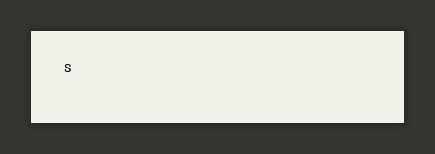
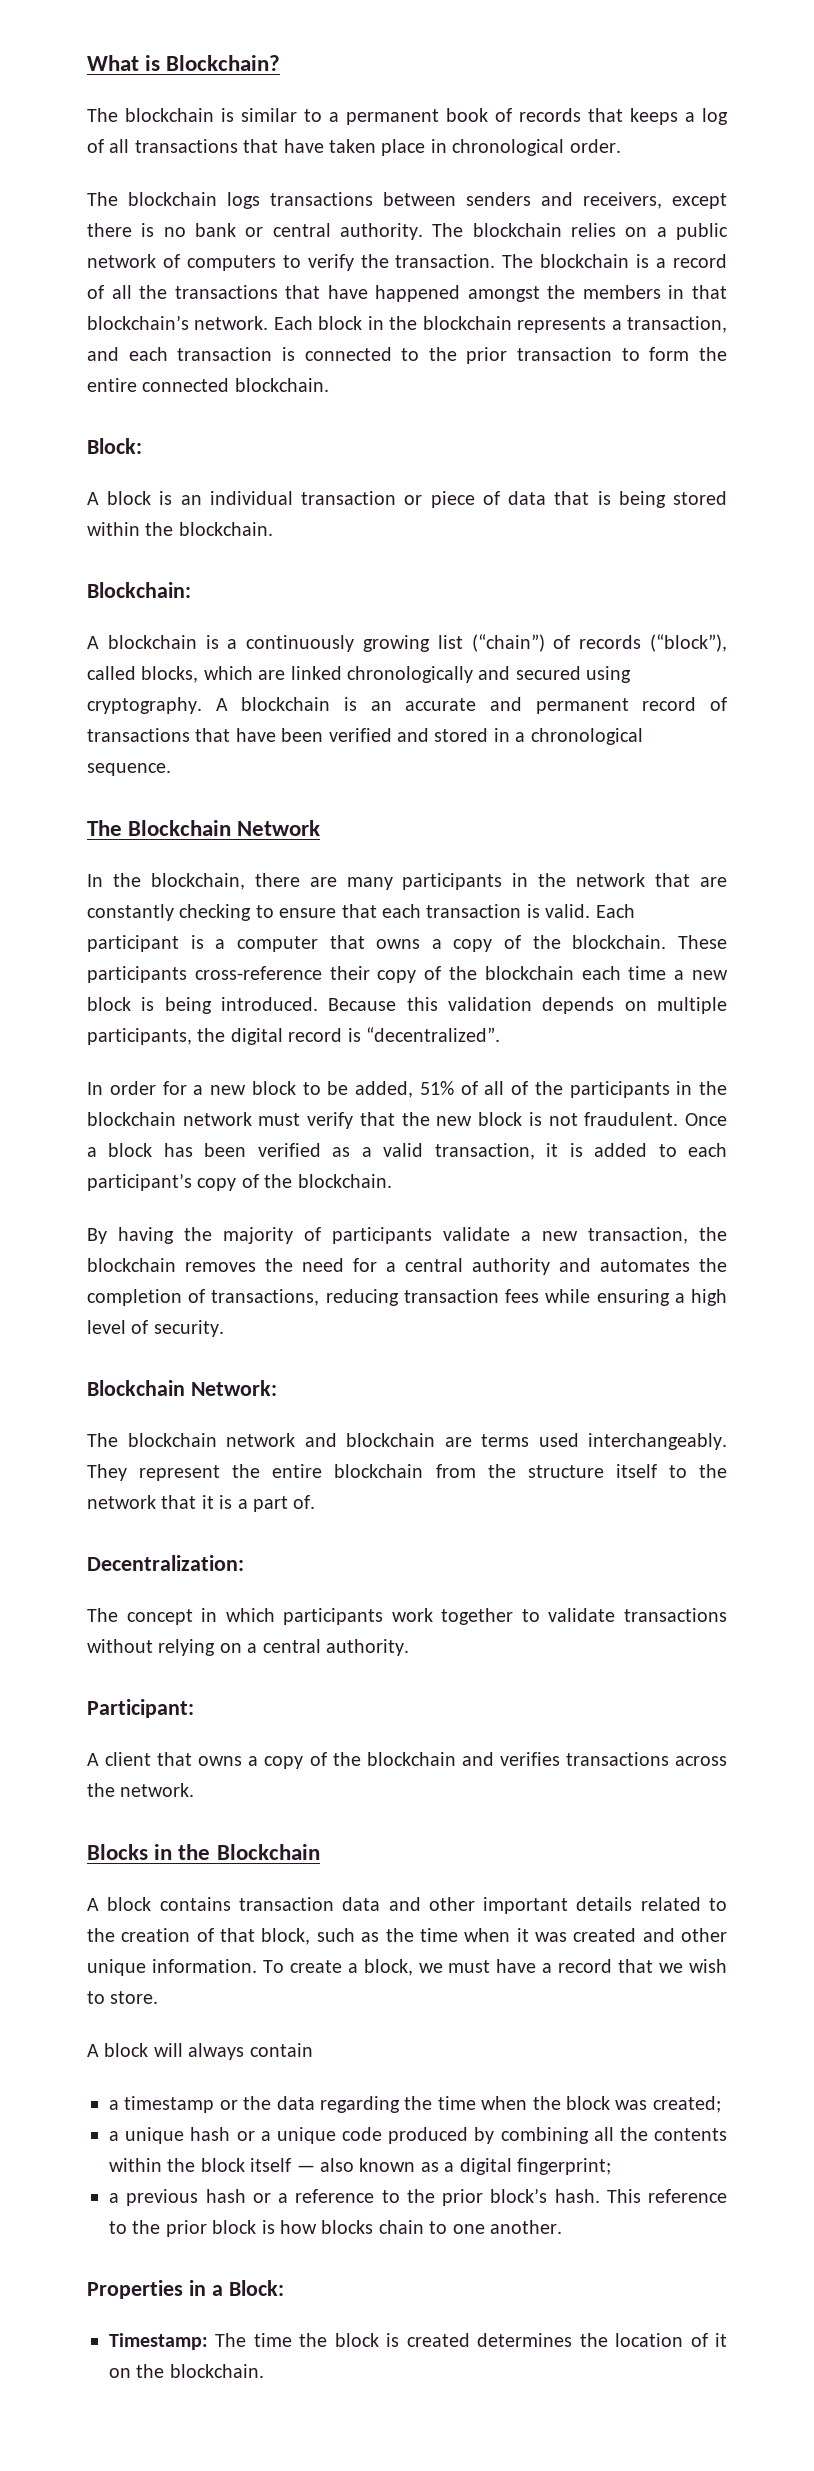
- s
+ What is Blockchain?
+ The blockchain is similar to a permanent book of records that keeps a log of all transactions that have taken place in chronological order.
+ The blockchain logs transactions between senders and receivers, except there is no bank or central authority. The blockchain relies on a public network of computers to verify the transaction. The blockchain is a record of all the transactions that have happened amongst the members in that blockchain’s network. Each block in the blockchain represents a transaction, and each transaction is connected to the prior transaction to form the entire connected blockchain.
+ Block:
+ A block is an individual transaction or piece of data that is being stored within the blockchain.
+ Blockchain:
+ A blockchain is a continuously growing list (“chain”) of records (“block”), called blocks, which are linked chronologically and secured using cryptography. A blockchain is an accurate and permanent record of transactions that have been verified and stored in a chronological sequence.
+ The Blockchain Network
+ In the blockchain, there are many participants in the network that are constantly checking to ensure that each transaction is valid. Each participant is a computer that owns a copy of the blockchain. These participants cross-reference their copy of the blockchain each time a new block is being introduced. Because this validation depends on multiple participants, the digital record is “decentralized”.
+ In order for a new block to be added, 51% of all of the participants in the blockchain network must verify that the new block is not fraudulent. Once a block has been verified as a valid transaction, it is added to each participant’s copy of the blockchain.
+ By having the majority of participants validate a new transaction, the blockchain removes the need for a central authority and automates the completion of transactions, reducing transaction fees while ensuring a high level of security.
+ Blockchain Network:
+ The blockchain network and blockchain are terms used interchangeably. They represent the entire blockchain from the structure itself to the network that it is a part of.
+ Decentralization:
+ The concept in which participants work together to validate transactions without relying on a central authority.
+ Participant:
+ A client that owns a copy of the blockchain and verifies transactions across the network.
+ Blocks in the Blockchain
+ A block contains transaction data and other important details related to the creation of that block, such as the time when it was created and other unique information. To create a block, we must have a record that we wish to store.
+ A block will always contain
+ a timestamp or the data regarding the time when the block was created;
+ a unique hash or a unique code produced by combining all the contents within the block itself — also known as a digital fingerprint;
+ a previous hash or a reference to the prior block’s hash. This reference to the prior block is how blocks chain to one another.
+ Properties in a Block:
+ Timestamp: The time the block is created determines the location of it on the blockchain.

